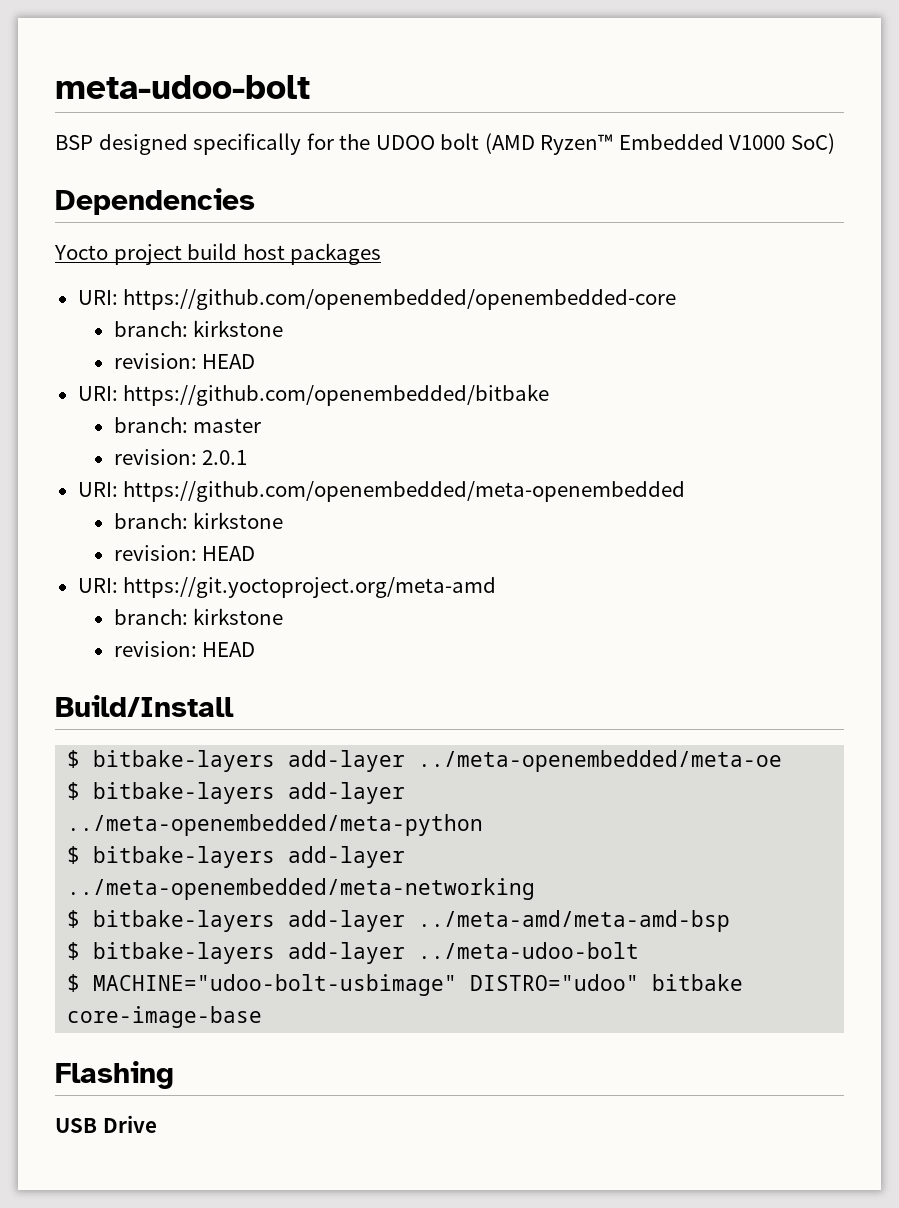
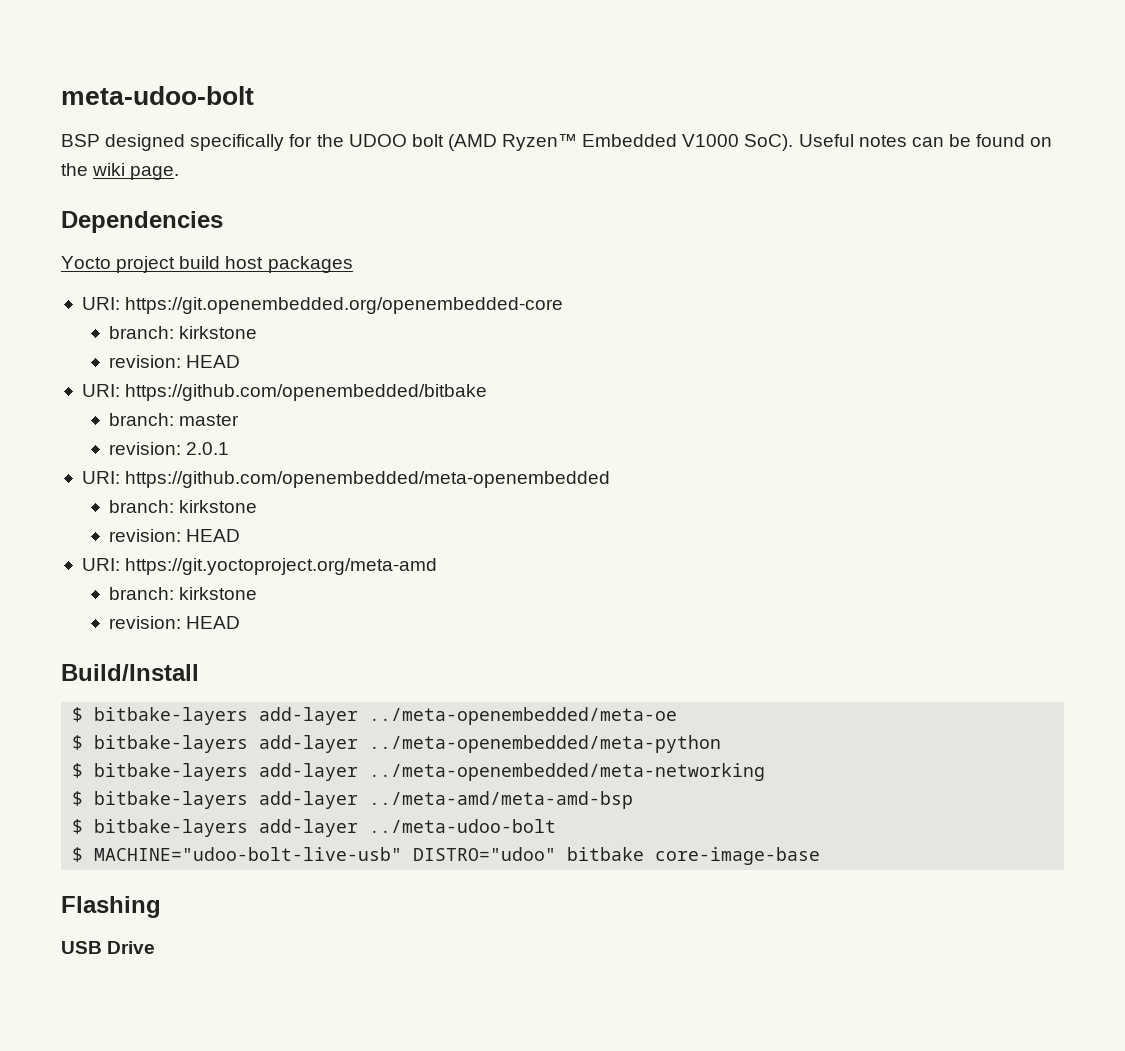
- BSP designed specifically for the UDOO bolt (AMD Ryzen™ Embedded V1000 SoC)
+ BSP designed specifically for the UDOO bolt (AMD Ryzen™ Embedded V1000 SoC). Useful notes can be found on the wiki page.
- URI: https://github.com/openembedded/openembedded-core
+ URI: https://git.openembedded.org/openembedded-core
- $ MACHINE="udoo-bolt-usbimage" DISTRO="udoo" bitbake core-image-base
+ $ MACHINE="udoo-bolt-live-usb" DISTRO="udoo" bitbake core-image-base

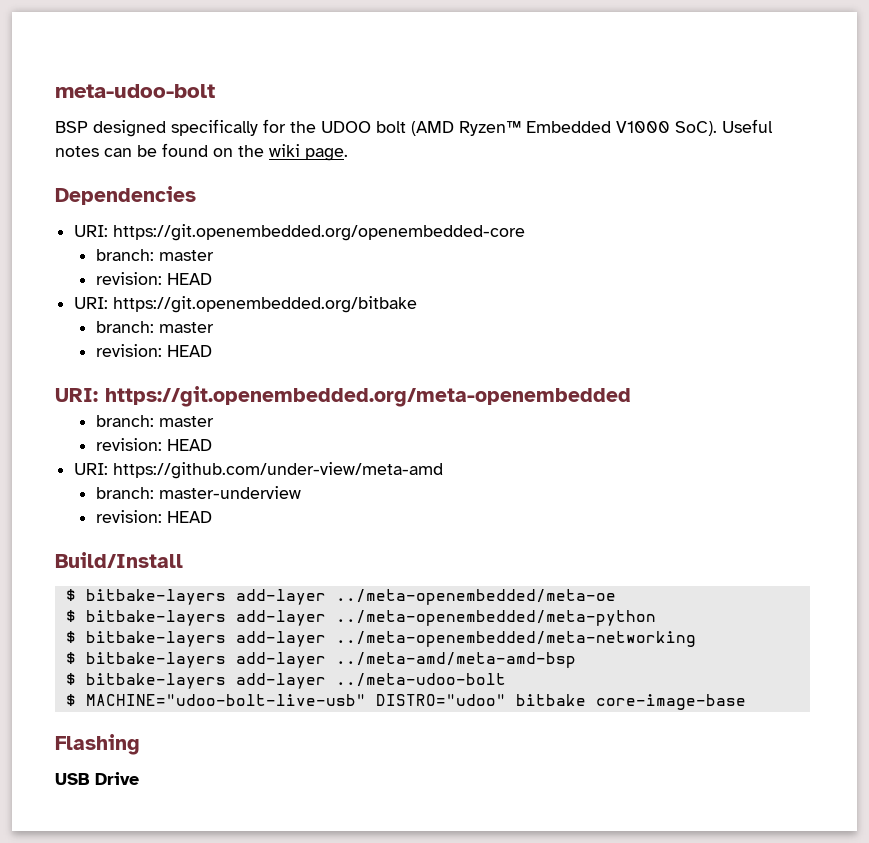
- Yocto project build host packages
  URI: https://git.openembedded.org/openembedded-core
- branch: kirkstone
+ branch: master
  revision: HEAD
- URI: https://github.com/openembedded/bitbake
+ URI: https://git.openembedded.org/bitbake
  branch: master
- revision: 2.0.1
- URI: https://github.com/openembedded/meta-openembedded
- branch: kirkstone
  revision: HEAD
- URI: https://git.yoctoproject.org/meta-amd
- branch: kirkstone
+ URI: https://git.openembedded.org/meta-openembedded
+ branch: master
+ revision: HEAD
+ URI: https://github.com/under-view/meta-amd
+ branch: master-underview

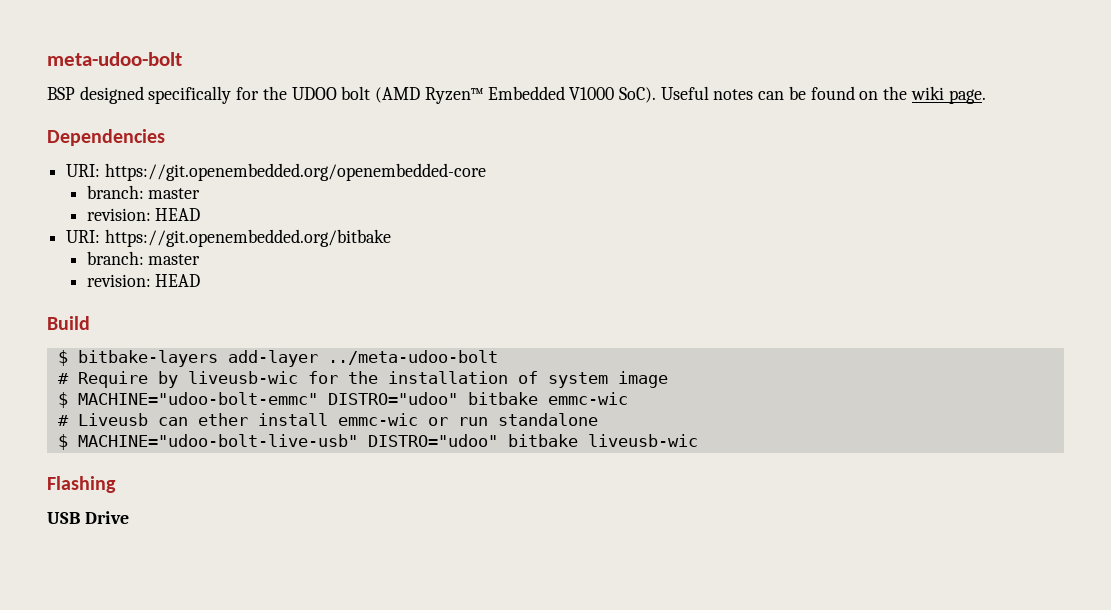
- URI: https://git.openembedded.org/meta-openembedded
- branch: master
- revision: HEAD
- URI: https://github.com/under-view/meta-amd
- branch: master-underview
- revision: HEAD
- Build/Install
- $ bitbake-layers add-layer ../meta-openembedded/meta-oe
- $ bitbake-layers add-layer ../meta-openembedded/meta-python
- $ bitbake-layers add-layer ../meta-openembedded/meta-networking
- $ bitbake-layers add-layer ../meta-amd/meta-amd-bsp
+ Build
  $ bitbake-layers add-layer ../meta-udoo-bolt
+ # Require by liveusb-wic for the installation of system image
+ $ MACHINE="udoo-bolt-emmc" DISTRO="udoo" bitbake emmc-wic
+ # Liveusb can ether install emmc-wic or run standalone
- $ MACHINE="udoo-bolt-live-usb" DISTRO="udoo" bitbake core-image-base
+ $ MACHINE="udoo-bolt-live-usb" DISTRO="udoo" bitbake liveusb-wic

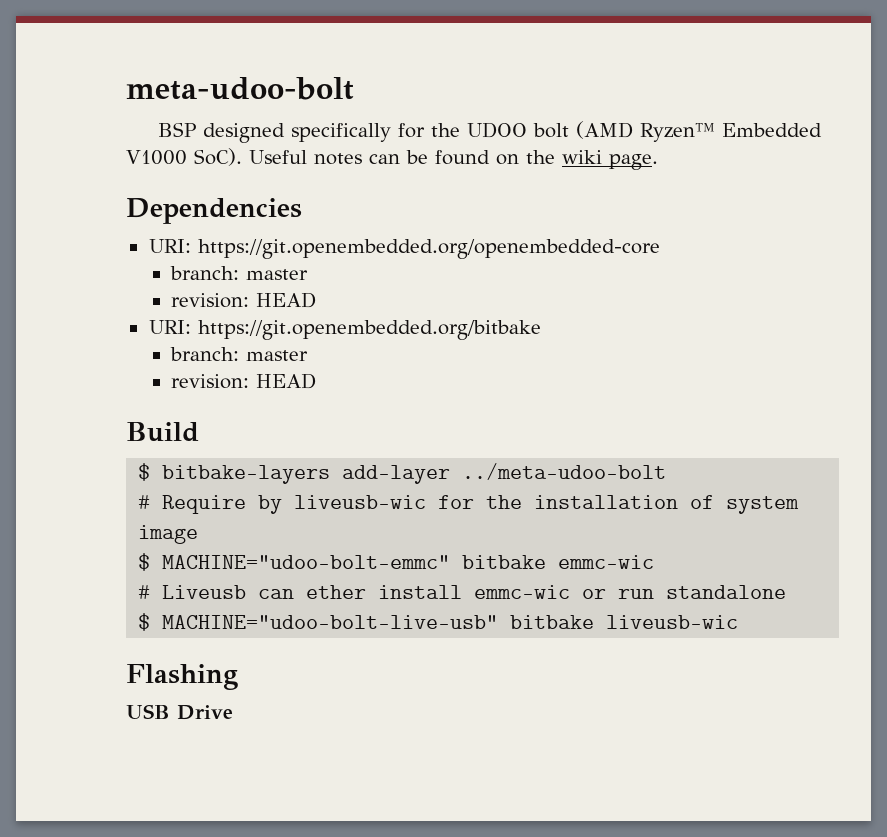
- $ MACHINE="udoo-bolt-emmc" DISTRO="udoo" bitbake emmc-wic
+ $ MACHINE="udoo-bolt-emmc" bitbake emmc-wic
- $ MACHINE="udoo-bolt-live-usb" DISTRO="udoo" bitbake liveusb-wic
+ $ MACHINE="udoo-bolt-live-usb" bitbake liveusb-wic

